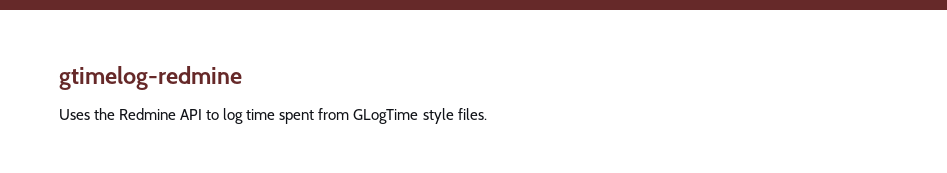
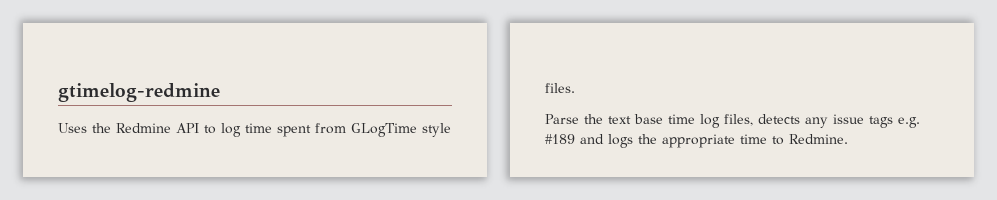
+ Parse the text base time log files, detects any issue tags e.g. #189 and logs the appropriate time to Redmine.

